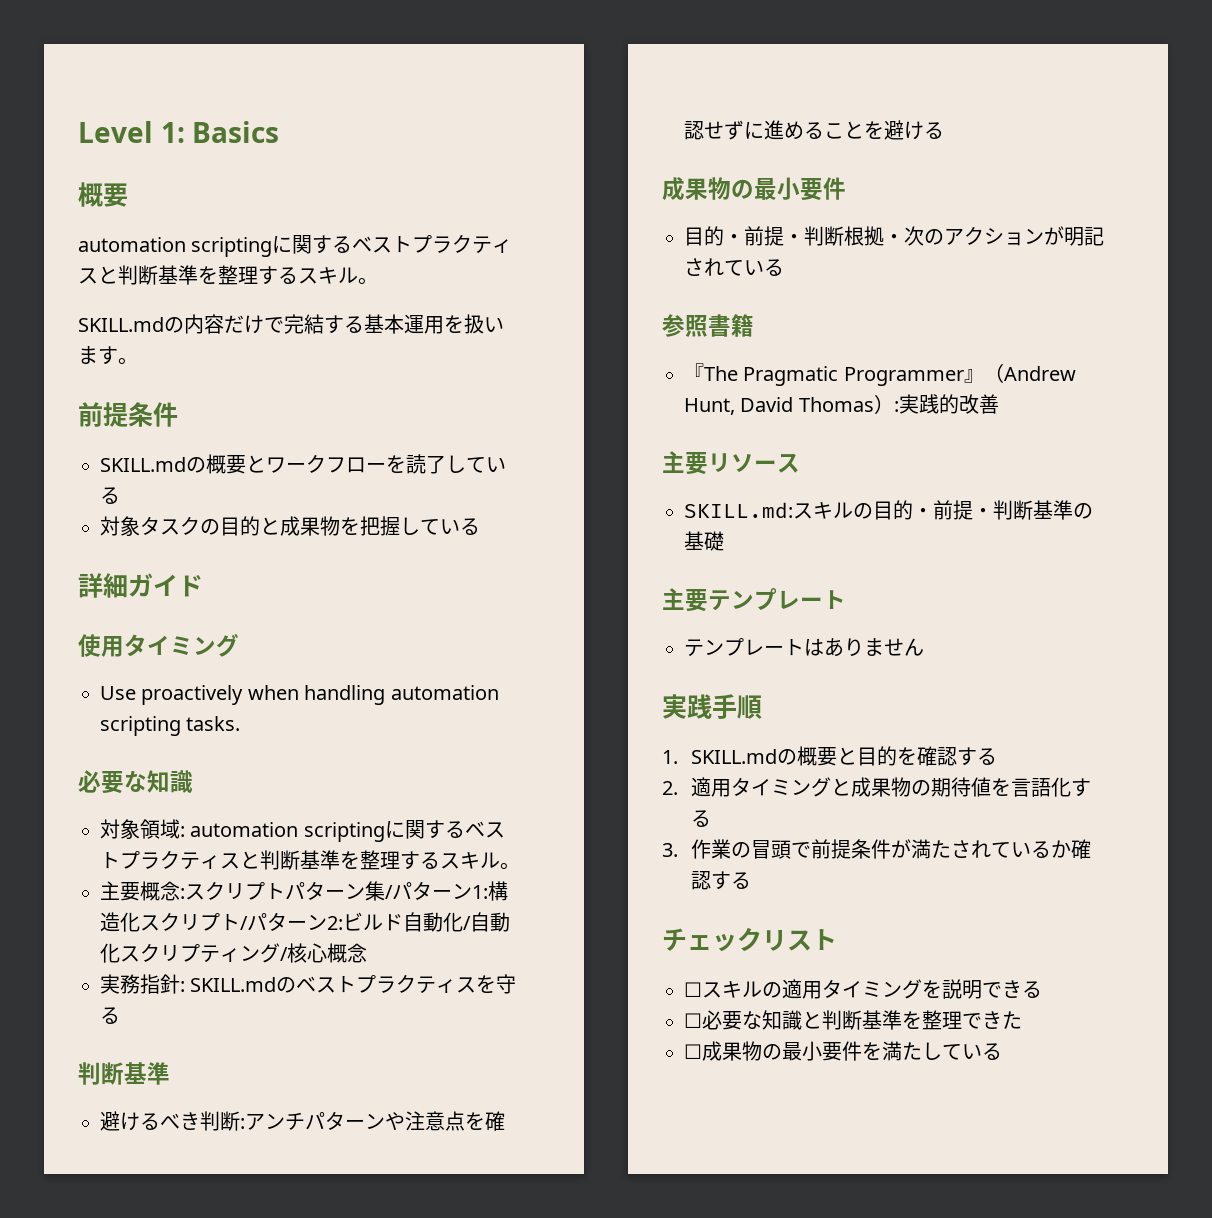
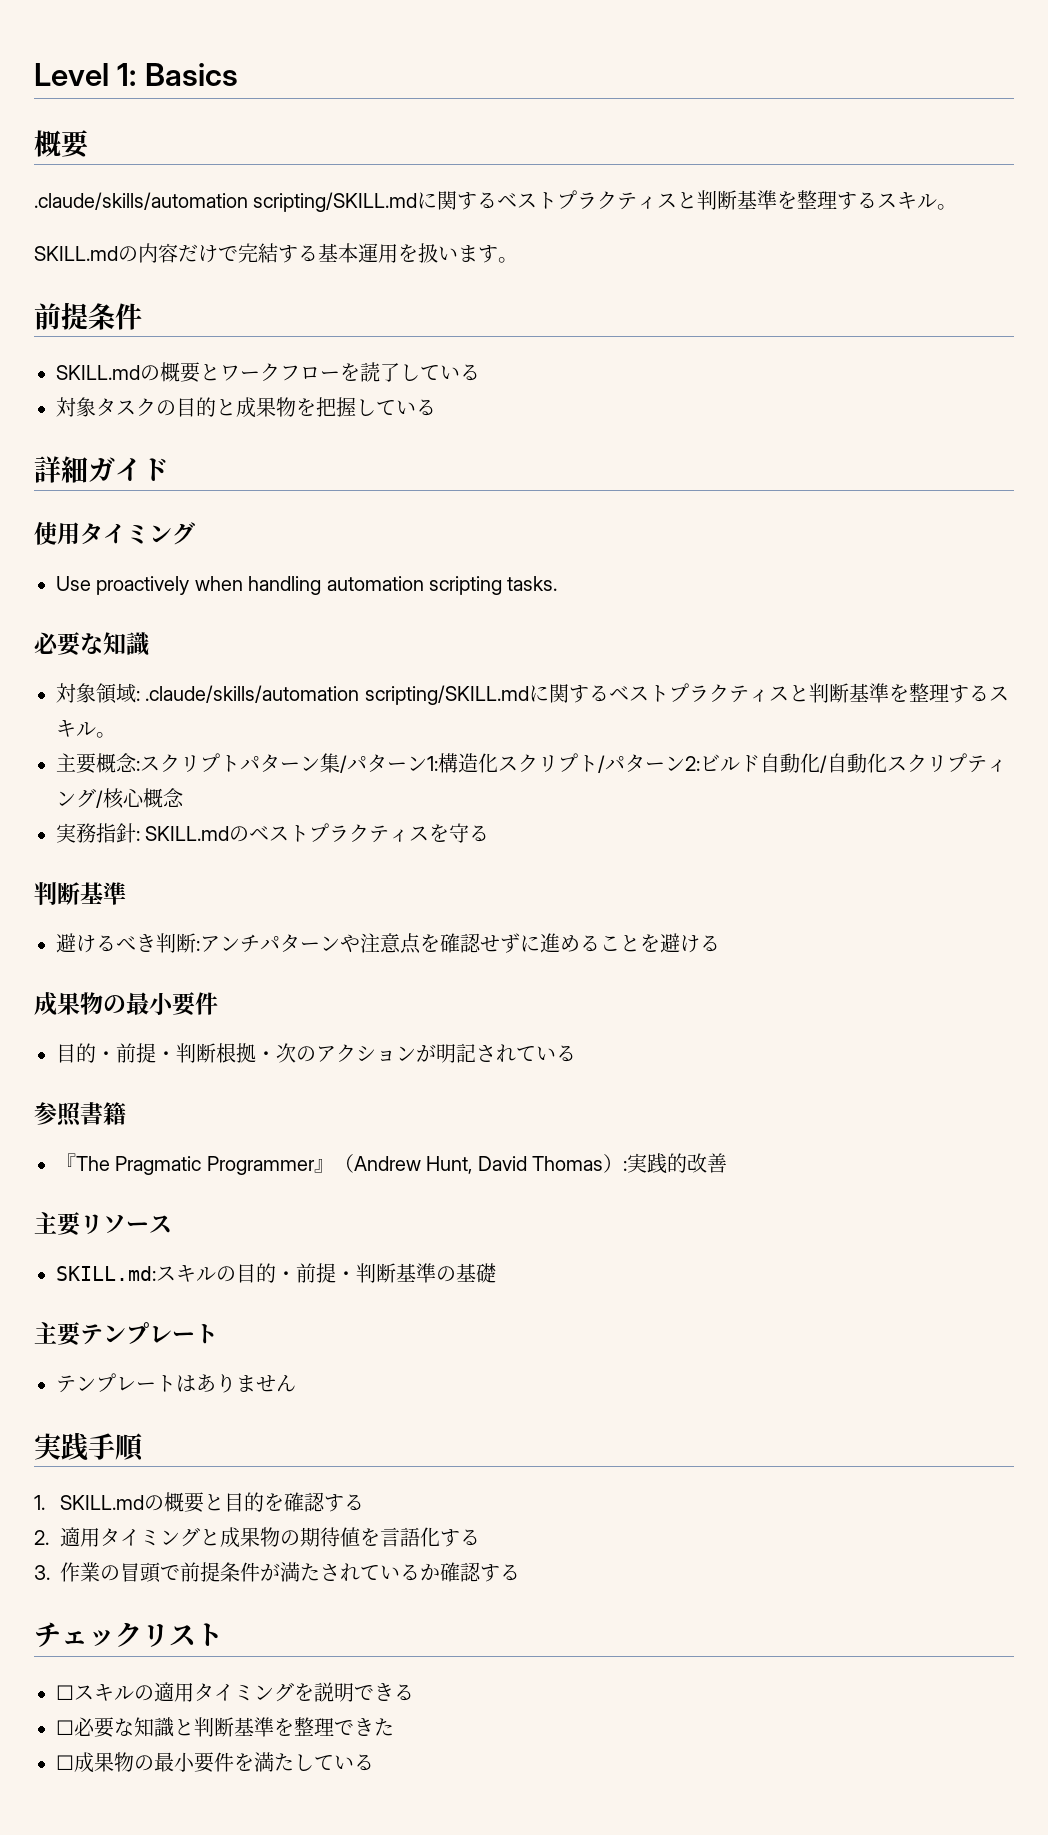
  Level 1: Basics
  概要
- automation scriptingに関するベストプラクティスと判断基準を整理するスキル。
+ .claude/skills/automation scripting/SKILL.mdに関するベストプラクティスと判断基準を整理するスキル。
- 対象領域: automation scriptingに関するベストプラクティスと判断基準を整理するスキル。
+ 対象領域: .claude/skills/automation scripting/SKILL.mdに関するベストプラクティスと判断基準を整理するスキル。

